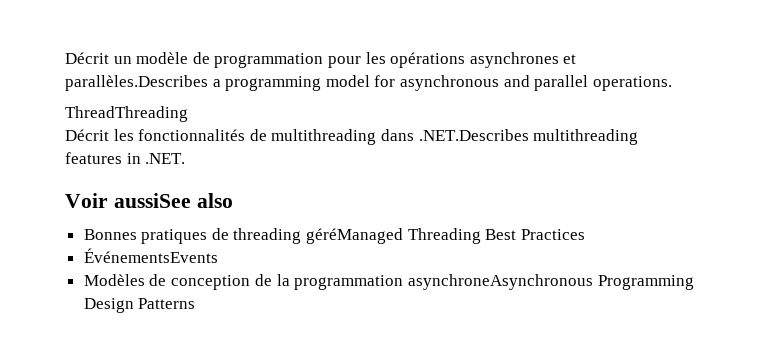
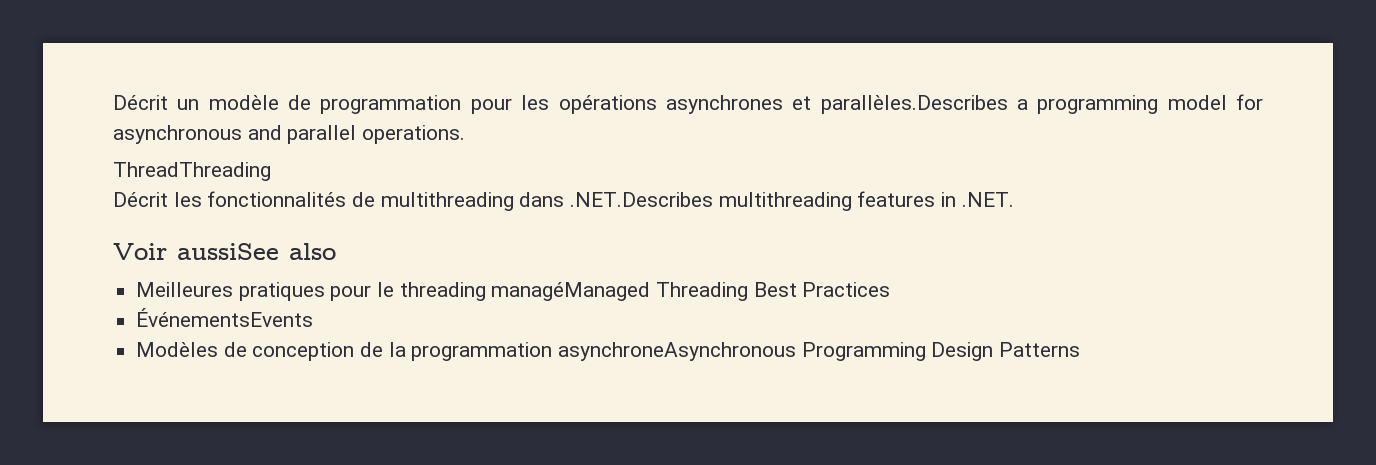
- Bonnes pratiques de threading géréManaged Threading Best Practices
+ Meilleures pratiques pour le threading managéManaged Threading Best Practices

